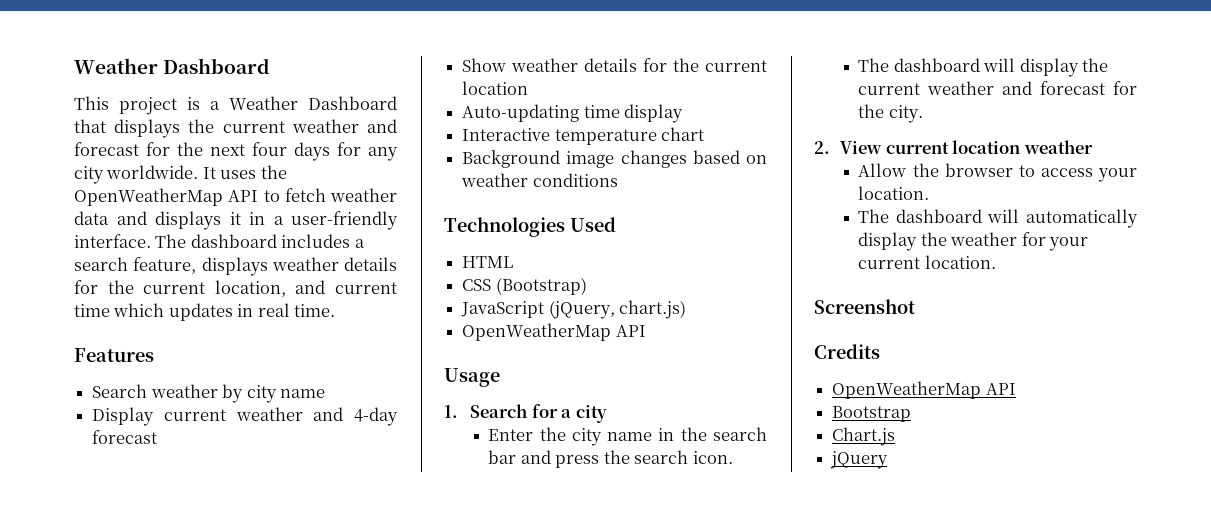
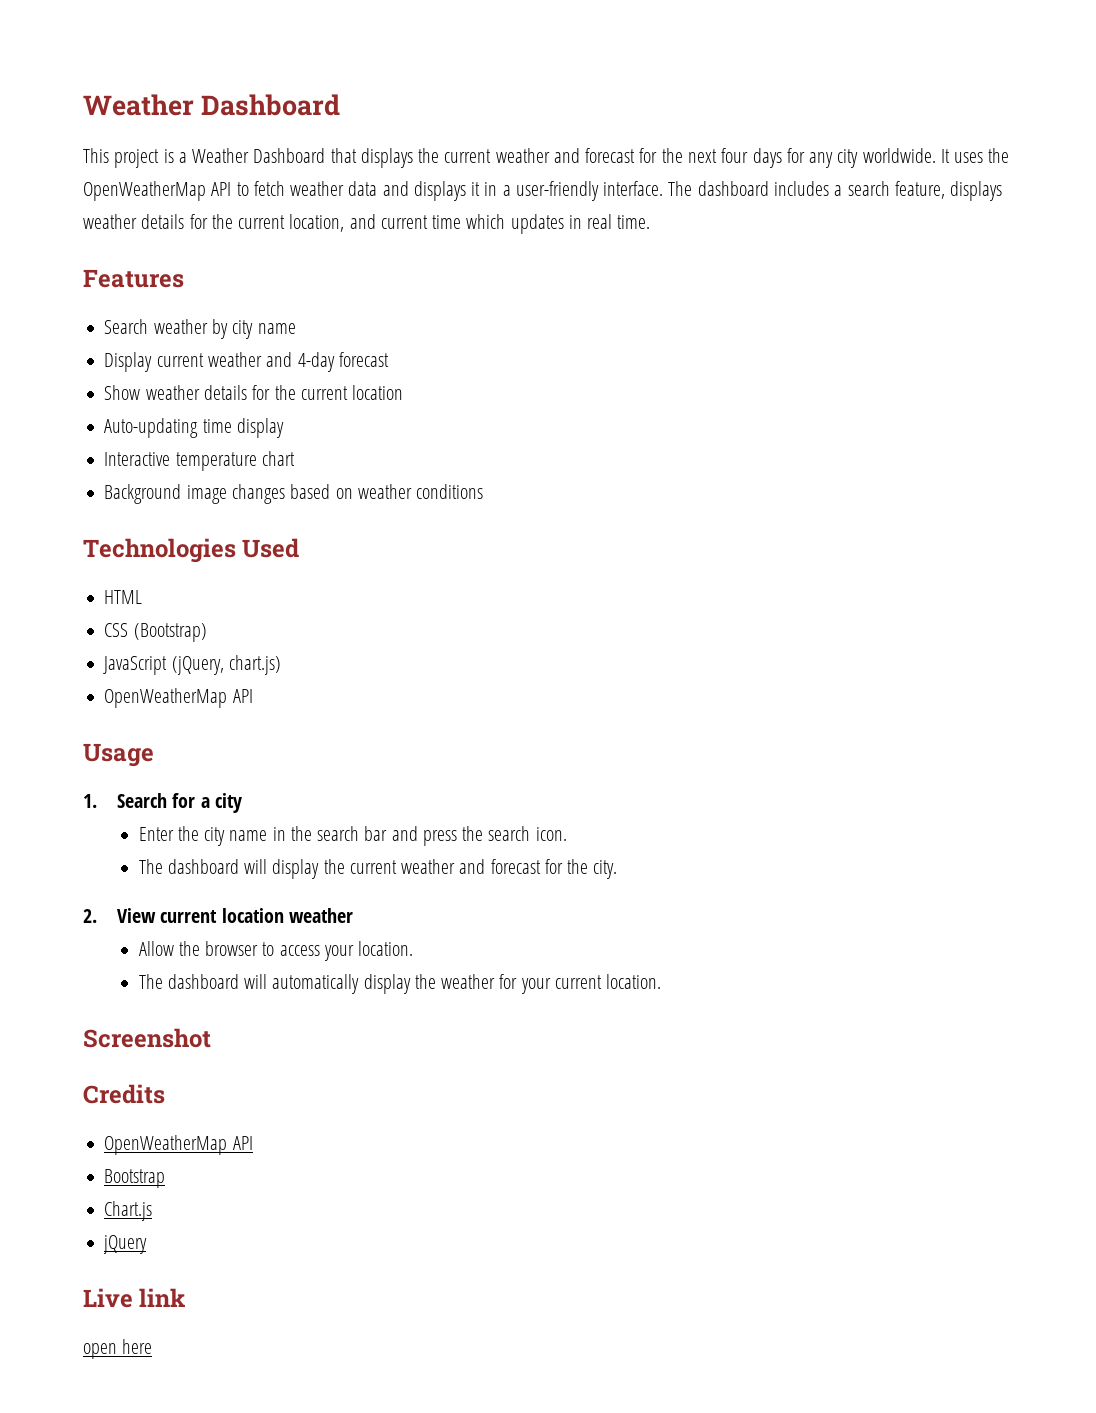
+ Live link
+ open here

